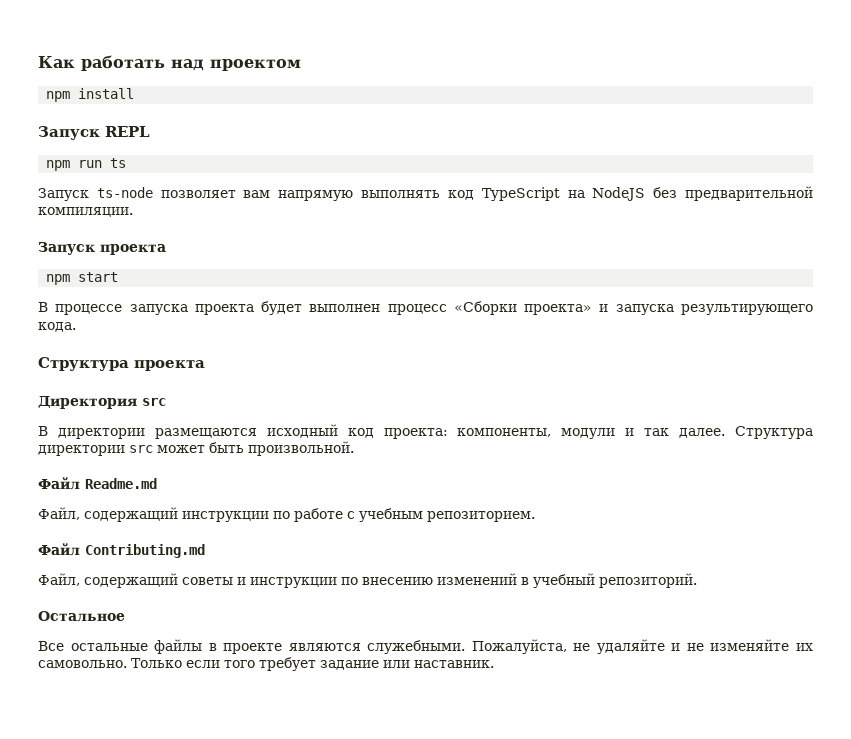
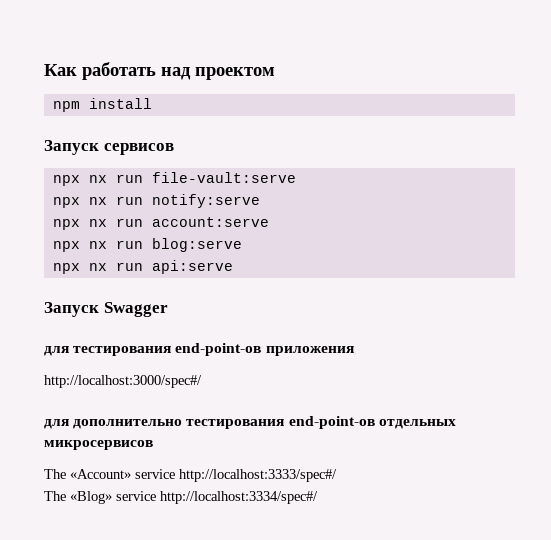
- Запуск REPL
- npm run ts
- Запуск ts-node позволяет вам напрямую выполнять код TypeScript на NodeJS без предварительной компиляции.
- Запуск проекта
- npm start
- В процессе запуска проекта будет выполнен процесс «Сборки проекта» и запуска результирующего кода.
- Структура проекта
- Директория src
- В директории размещаются исходный код проекта: компоненты, модули и так далее. Структура директории src может быть произвольной.
- Файл Readme.md
- Файл, содержащий инструкции по работе с учебным репозиторием.
- Файл Contributing.md
- Файл, содержащий советы и инструкции по внесению изменений в учебный репозиторий.
- Остальное
- Все остальные файлы в проекте являются служебными. Пожалуйста, не удаляйте и не изменяйте их самовольно. Только если того требует задание или наставник.
+ Запуск сервисов
+ npx nx run file-vault:serve
+ npx nx run notify:serve
+ npx nx run account:serve
+ npx nx run blog:serve
+ npx nx run api:serve
+ Запуск Swagger
+ для тестирования end-point-ов приложения
+ http://localhost:3000/spec#/
+ для дополнительно тестирования end-point-ов отдельных микросервисов
+ The «Account» service http://localhost:3333/spec#/
+ The «Blog» service http://localhost:3334/spec#/

